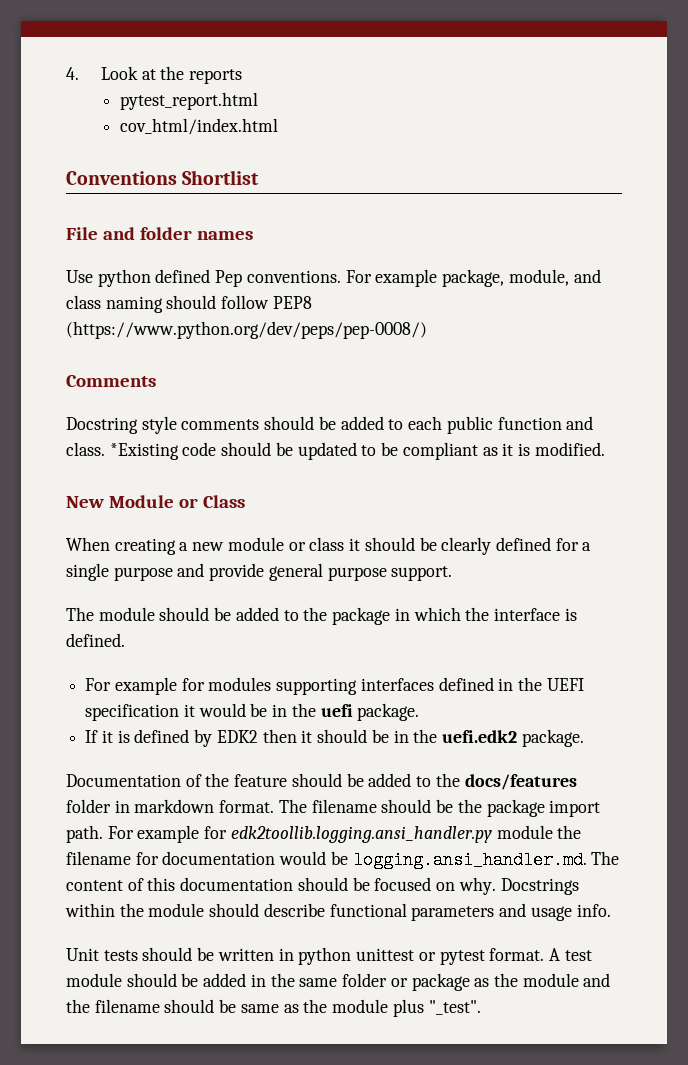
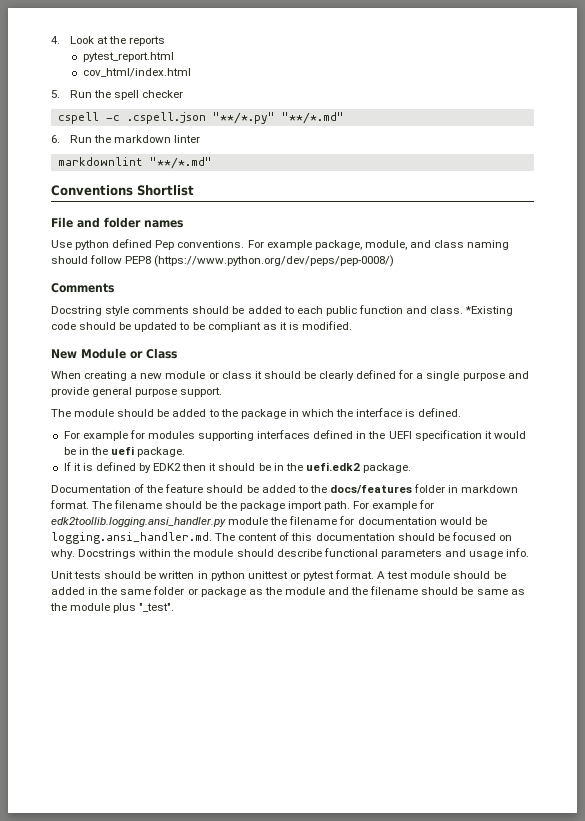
+ 5. Run the spell checker
+ cspell -c .cspell.json "**/*.py" "**/*.md"
+ 6. Run the markdown linter
+ markdownlint "**/*.md"

